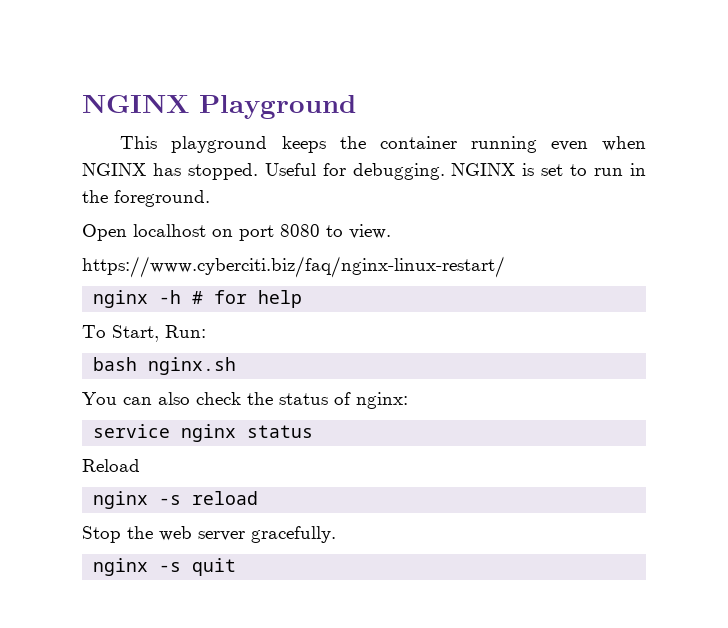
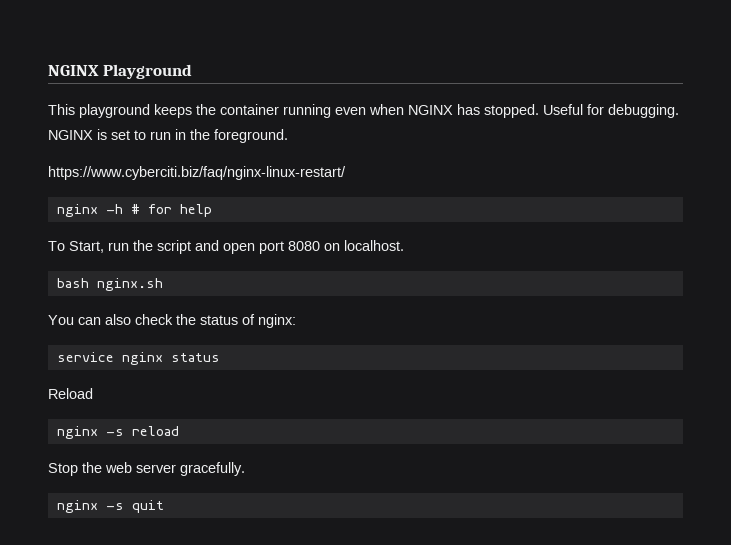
- Open localhost on port 8080 to view.
- To Start, Run:
+ To Start, run the script and open port 8080 on localhost.

